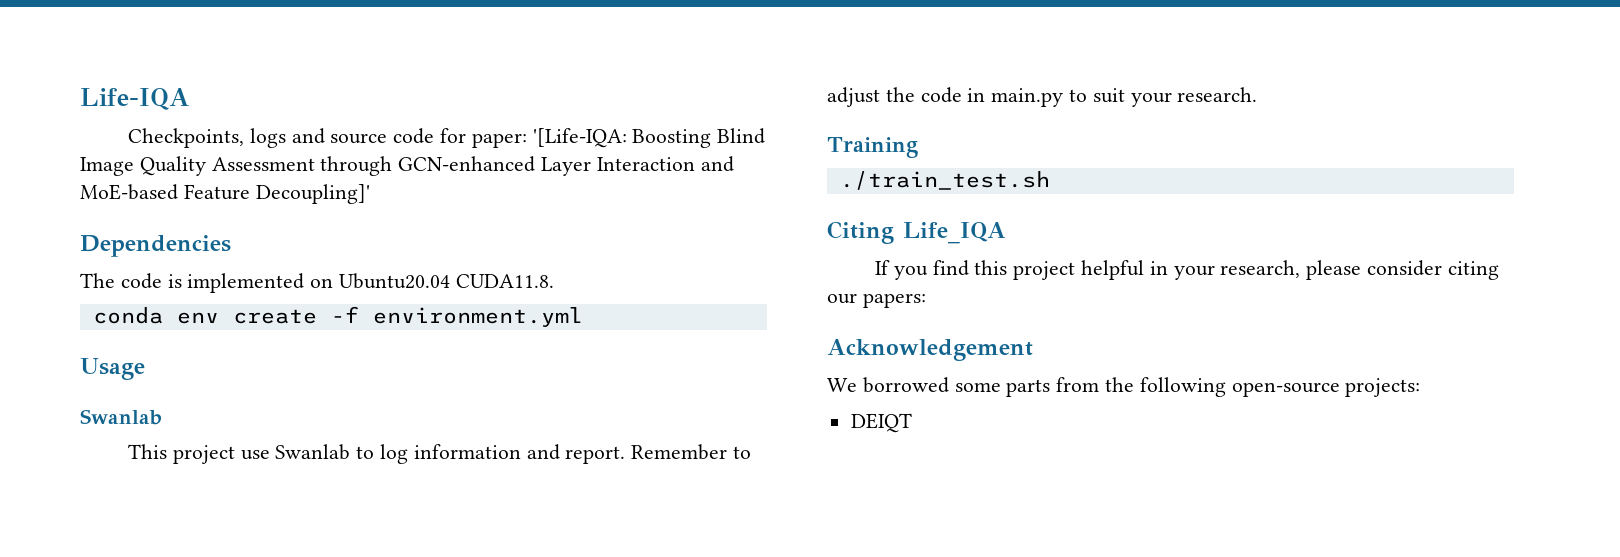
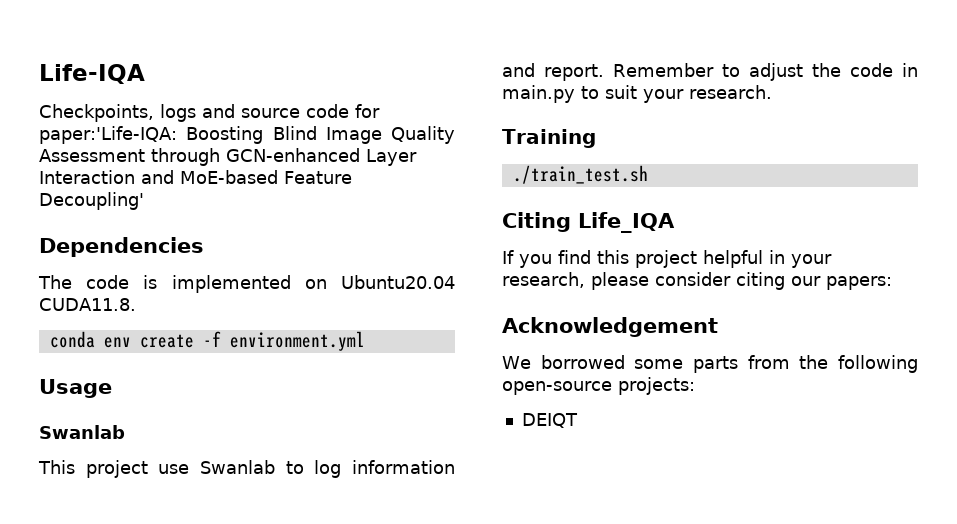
- Checkpoints, logs and source code for paper: '[Life-IQA: Boosting Blind Image Quality Assessment through GCN-enhanced Layer Interaction and MoE-based Feature Decoupling]'
+ Checkpoints, logs and source code for paper:'Life-IQA: Boosting Blind Image Quality Assessment through GCN-enhanced Layer Interaction and MoE-based Feature Decoupling'

